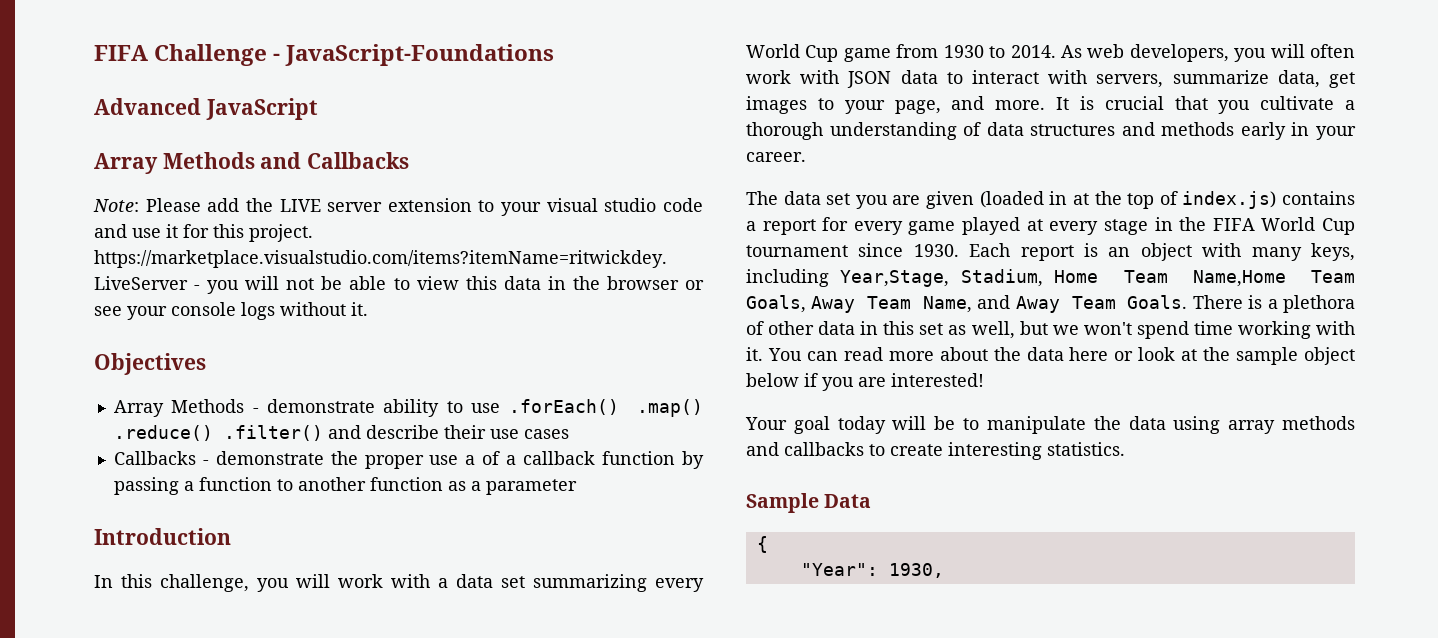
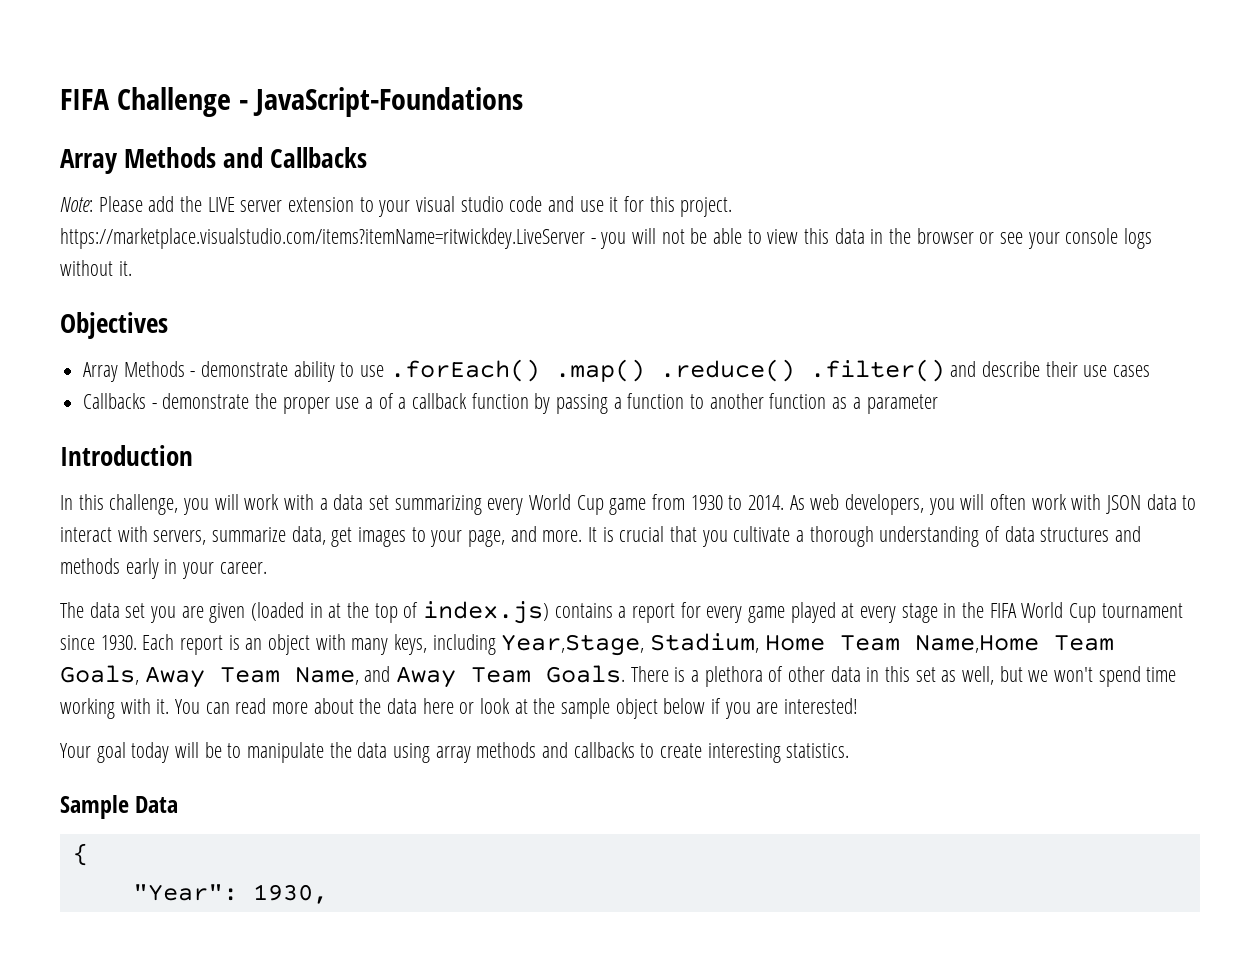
- Advanced JavaScript

